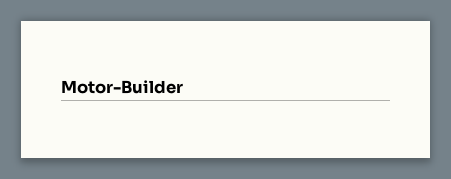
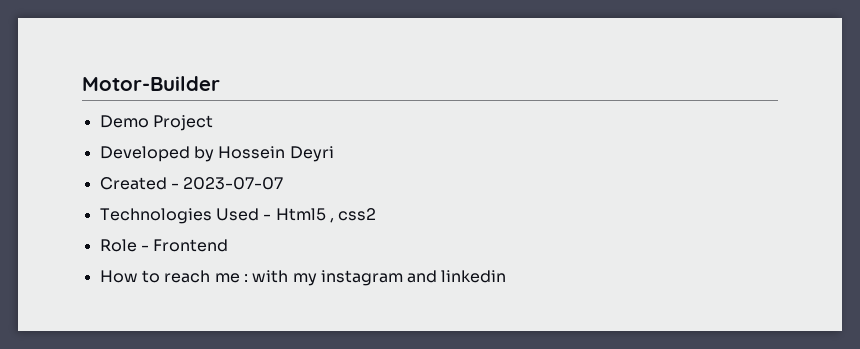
+ Demo Project
+ Developed by Hossein Deyri
+ Created - 2023-07-07
+ Technologies Used - Html5 , css2
+ Role - Frontend
+ How to reach me : with my instagram and linkedin

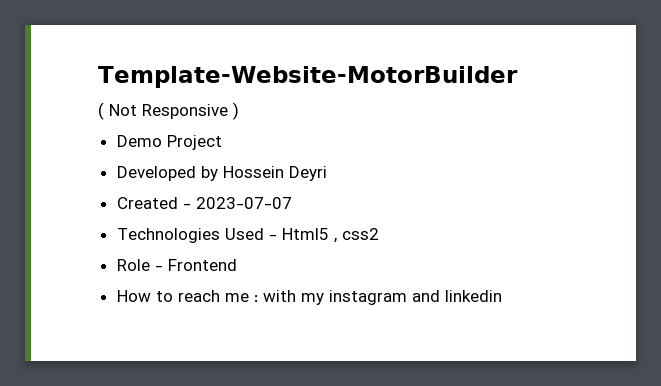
- Motor-Builder
+ Template-Website-MotorBuilder
+ ( Not Responsive )

